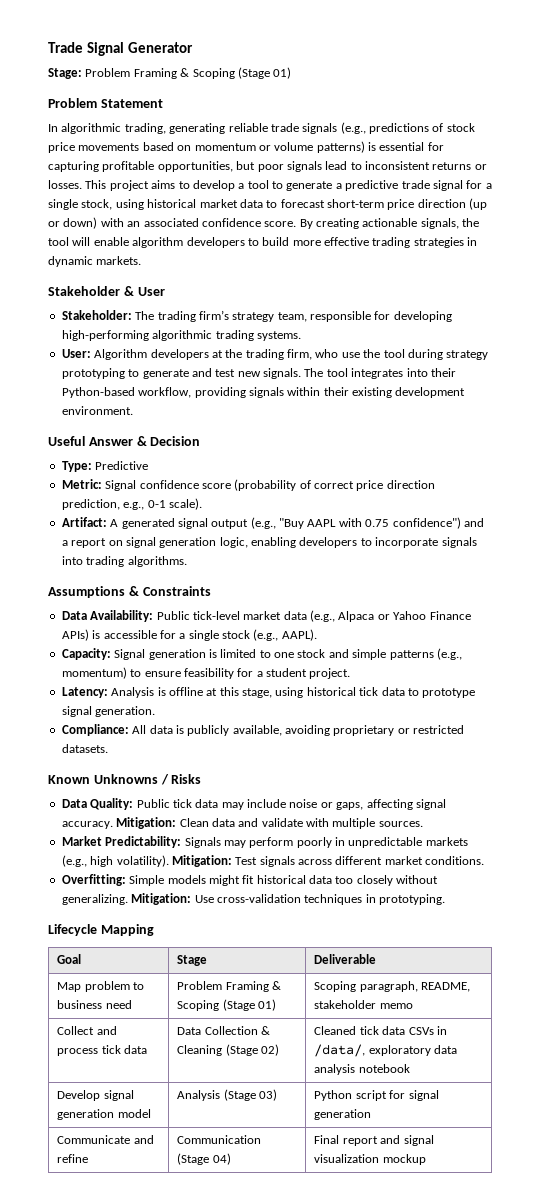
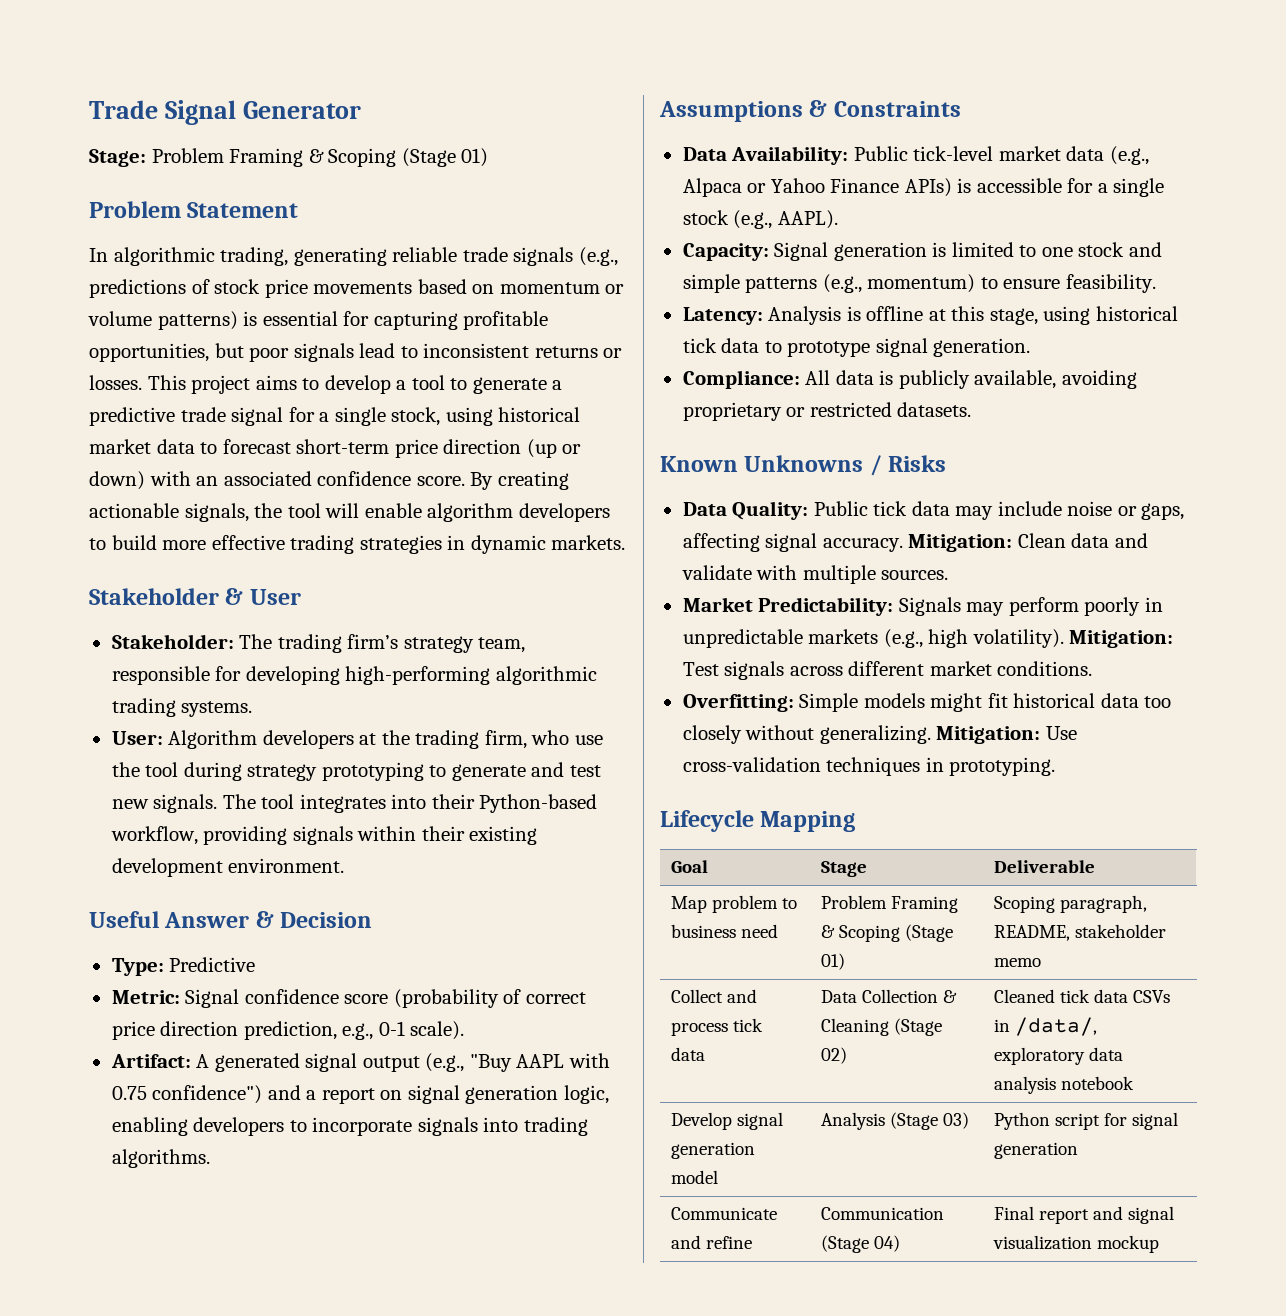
- Capacity: Signal generation is limited to one stock and simple patterns (e.g., momentum) to ensure feasibility for a student project.
+ Capacity: Signal generation is limited to one stock and simple patterns (e.g., momentum) to ensure feasibility.

